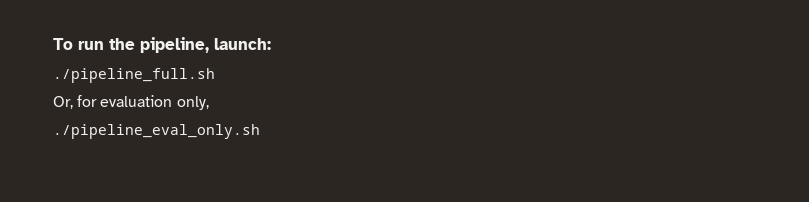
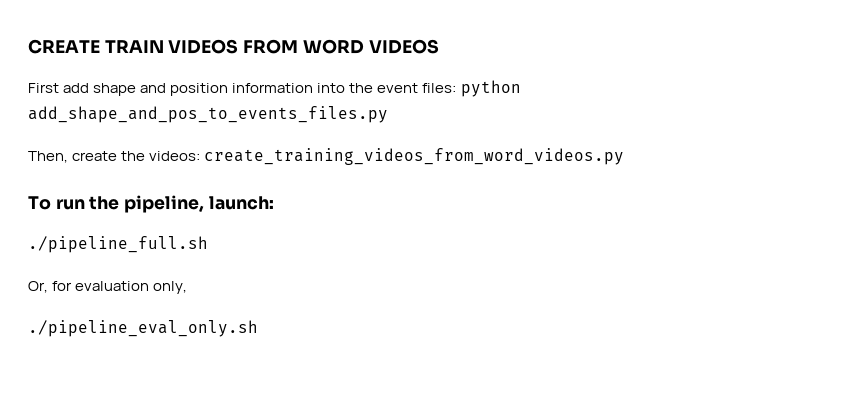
+ CREATE TRAIN VIDEOS FROM WORD VIDEOS
+ First add shape and position information into the event files: python add_shape_and_pos_to_events_files.py
+ Then, create the videos: create_training_videos_from_word_videos.py

